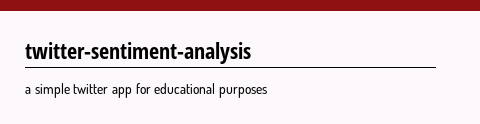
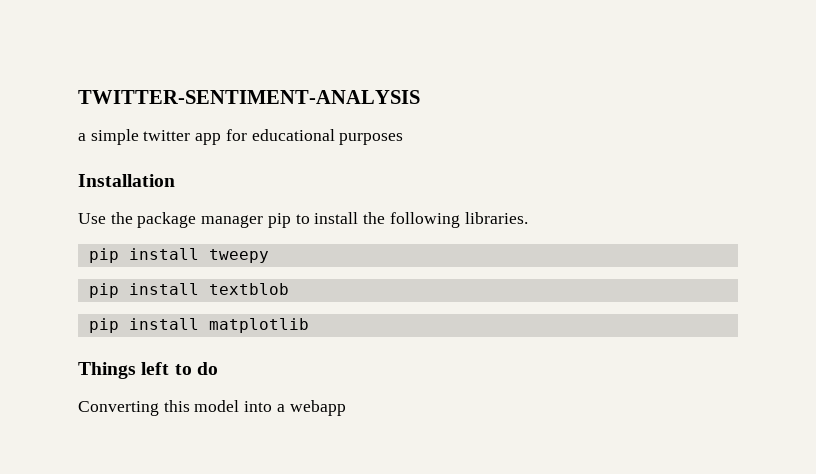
- twitter-sentiment-analysis
+ TWITTER-SENTIMENT-ANALYSIS
+ Installation
+ Use the package manager pip to install the following libraries.
+ pip install tweepy
+ pip install textblob
+ pip install matplotlib
+ Things left to do
+ Converting this model into a webapp

